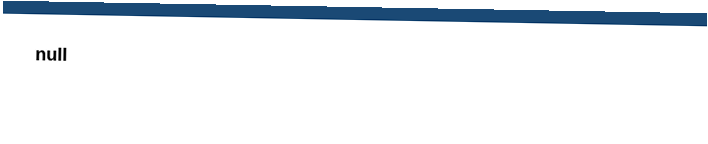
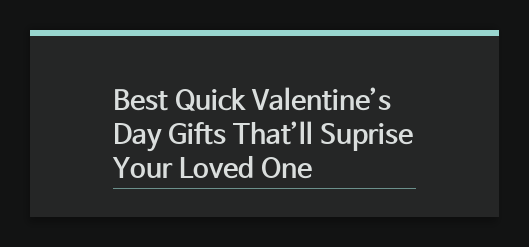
- null
+ Best Quick Valentine’s Day Gifts That’ll Suprise Your Loved One

